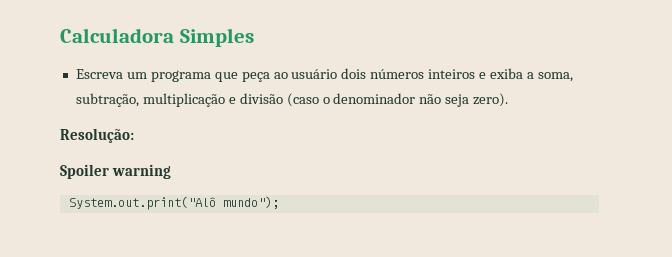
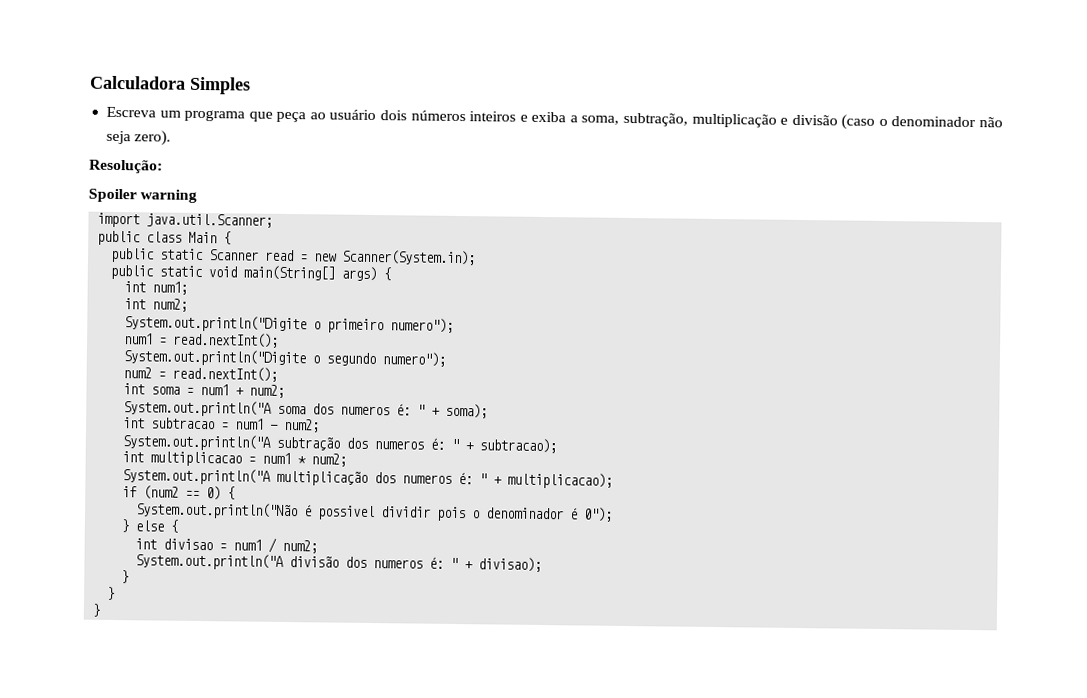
- System.out.print("Alô mundo");
+ import java.util.Scanner;
+ public class Main {
+ public static Scanner read = new Scanner(System.in);
+ public static void main(String[] args) {
+ int num1;
+ int num2;
+ System.out.println("Digite o primeiro numero");
+ num1 = read.nextInt();
+ System.out.println("Digite o segundo numero");
+ num2 = read.nextInt();
+ int soma = num1 + num2;
+ System.out.println("A soma dos numeros é: " + soma);
+ int subtracao = num1 - num2;
+ System.out.println("A subtração dos numeros é: " + subtracao);
+ int multiplicacao = num1 * num2;
+ System.out.println("A multiplicação dos numeros é: " + multiplicacao);
+ if (num2 == 0) {
+ System.out.println("Não é possivel dividir pois o denominador é 0");
+ } else {
+ int divisao = num1 / num2;
+ System.out.println("A divisão dos numeros é: " + divisao);
+ }
+ }
+ }

